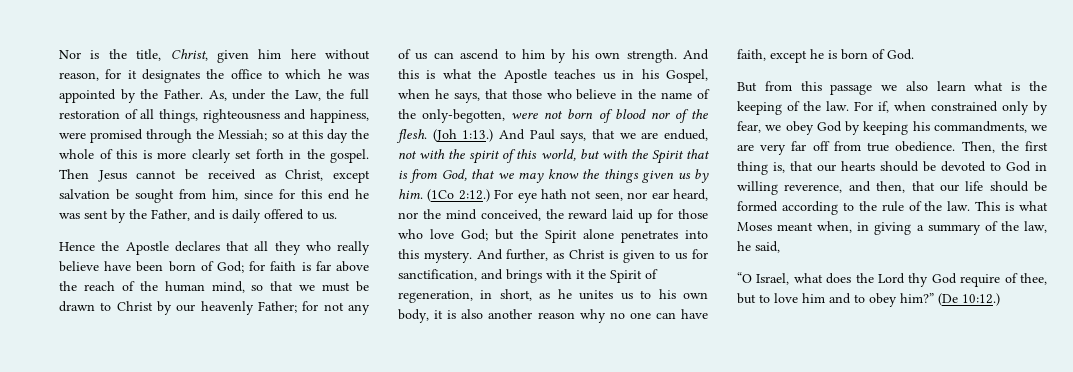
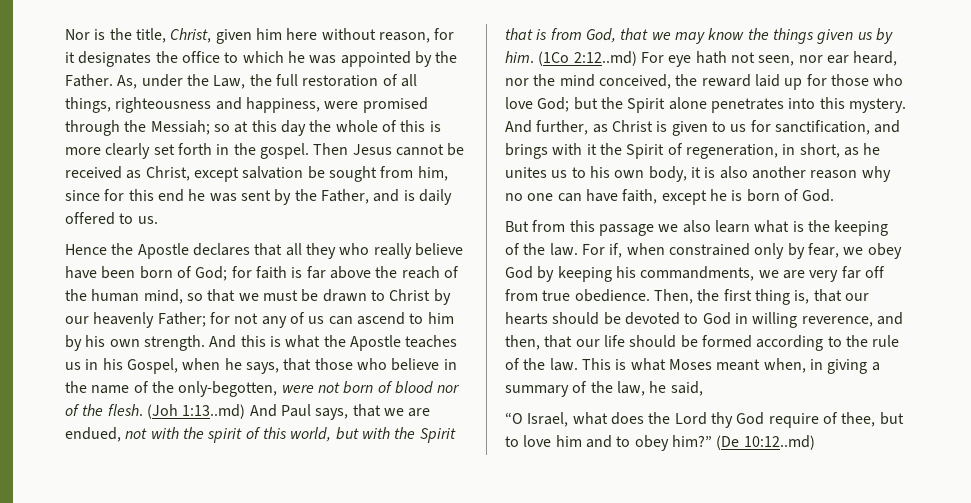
- (Joh 1:13.) And Paul says, that we are endued, not with the spirit of this world, but with the Spirit that is from God, that we may know the things given us by him.
+ (Joh 1:13..md) And Paul says, that we are endued, not with the spirit of this world, but with the Spirit that is from God, that we may know the things given us by him.
- (1Co 2:12.) For eye hath not seen, nor ear heard, nor the mind conceived, the reward laid up for those who love God; but the Spirit alone penetrates into this mystery.
+ (1Co 2:12..md) For eye hath not seen, nor ear heard, nor the mind conceived, the reward laid up for those who love God; but the Spirit alone penetrates into this mystery.
- (De 10:12.)
+ (De 10:12..md)

